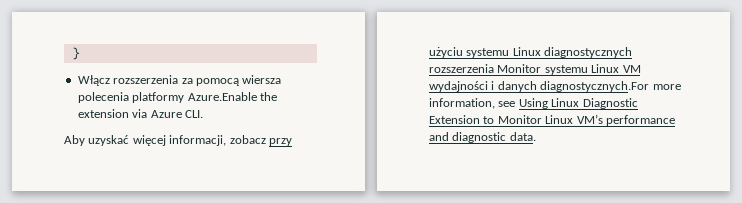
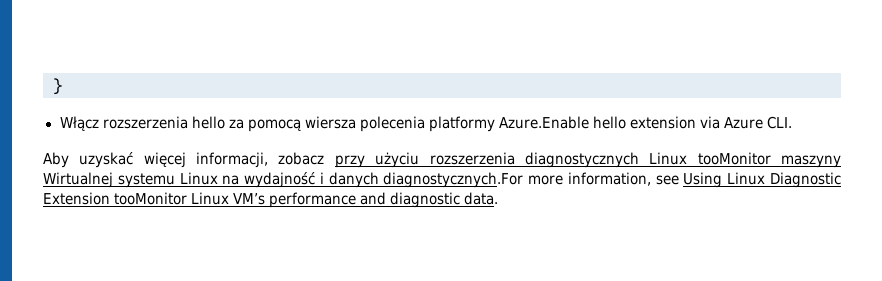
- Włącz rozszerzenia za pomocą wiersza polecenia platformy Azure.Enable the extension via Azure CLI.
+ Włącz rozszerzenia hello za pomocą wiersza polecenia platformy Azure.Enable hello extension via Azure CLI.
- Aby uzyskać więcej informacji, zobacz przy użyciu systemu Linux diagnostycznych rozszerzenia Monitor systemu Linux VM wydajności i danych diagnostycznych.For more information, see Using Linux Diagnostic Extension to Monitor Linux VM’s performance and diagnostic data.
+ Aby uzyskać więcej informacji, zobacz przy użyciu rozszerzenia diagnostycznych Linux tooMonitor maszyny Wirtualnej systemu Linux na wydajność i danych diagnostycznych.For more information, see Using Linux Diagnostic Extension tooMonitor Linux VM’s performance and diagnostic data.

